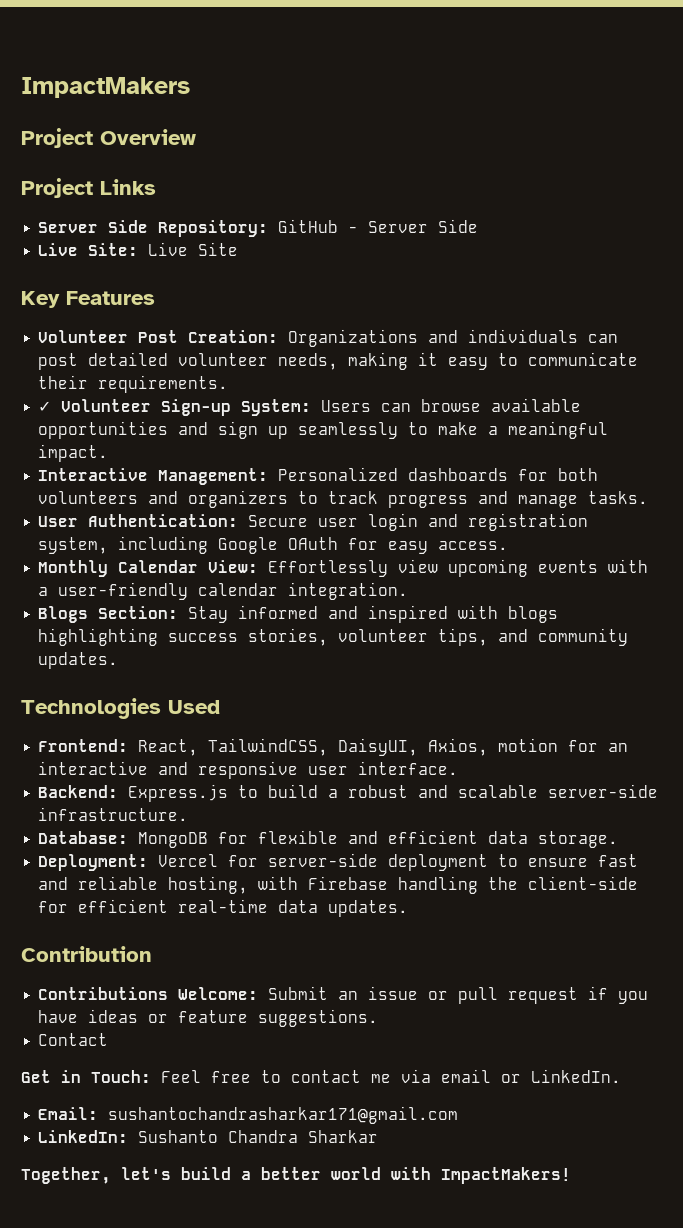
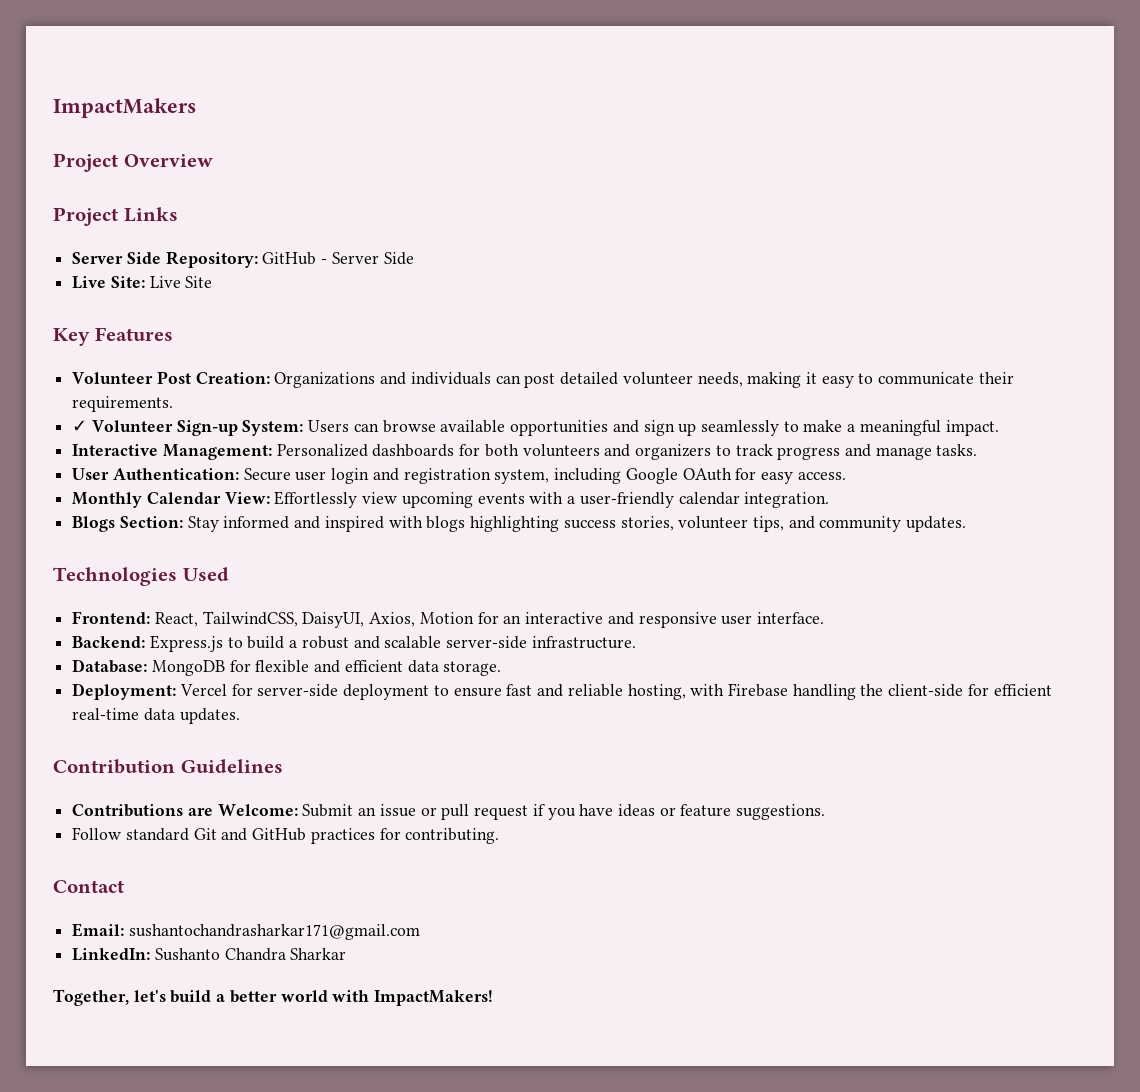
- Frontend: React, TailwindCSS, DaisyUI, Axios, motion for an interactive and responsive user interface.
+ Frontend: React, TailwindCSS, DaisyUI, Axios, Motion for an interactive and responsive user interface.
- Contribution
+ Contribution Guidelines
- Contributions Welcome: Submit an issue or pull request if you have ideas or feature suggestions.
+ Contributions are Welcome: Submit an issue or pull request if you have ideas or feature suggestions.
+ Follow standard Git and GitHub practices for contributing.
  Contact
- Get in Touch: Feel free to contact me via email or LinkedIn.

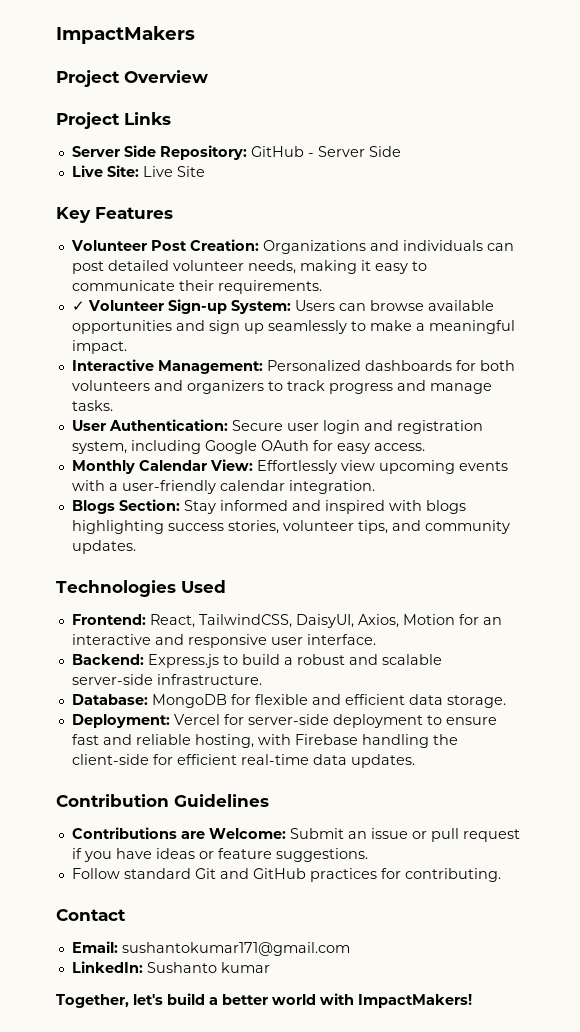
- Email: sushantochandrasharkar171@gmail.com
+ Email: sushantokumar171@gmail.com
- LinkedIn: Sushanto Chandra Sharkar
+ LinkedIn: Sushanto kumar

